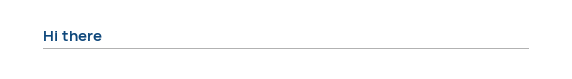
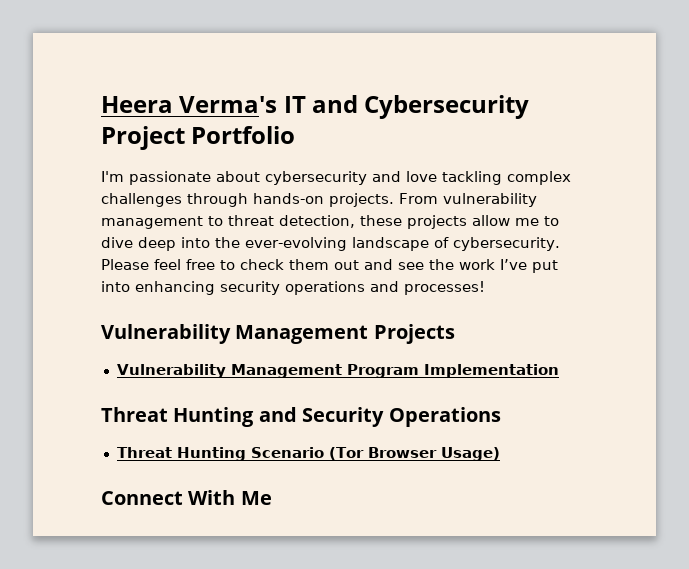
- Hi there
+ Heera Verma's IT and Cybersecurity Project Portfolio
+ I'm passionate about cybersecurity and love tackling complex challenges through hands-on projects. From vulnerability management to threat detection, these projects allow me to dive deep into the ever-evolving landscape of cybersecurity. Please feel free to check them out and see the work I’ve put into enhancing security operations and processes!
+ Vulnerability Management Projects
+ Vulnerability Management Program Implementation
+ Threat Hunting and Security Operations
+ Threat Hunting Scenario (Tor Browser Usage)
+ Connect With Me

